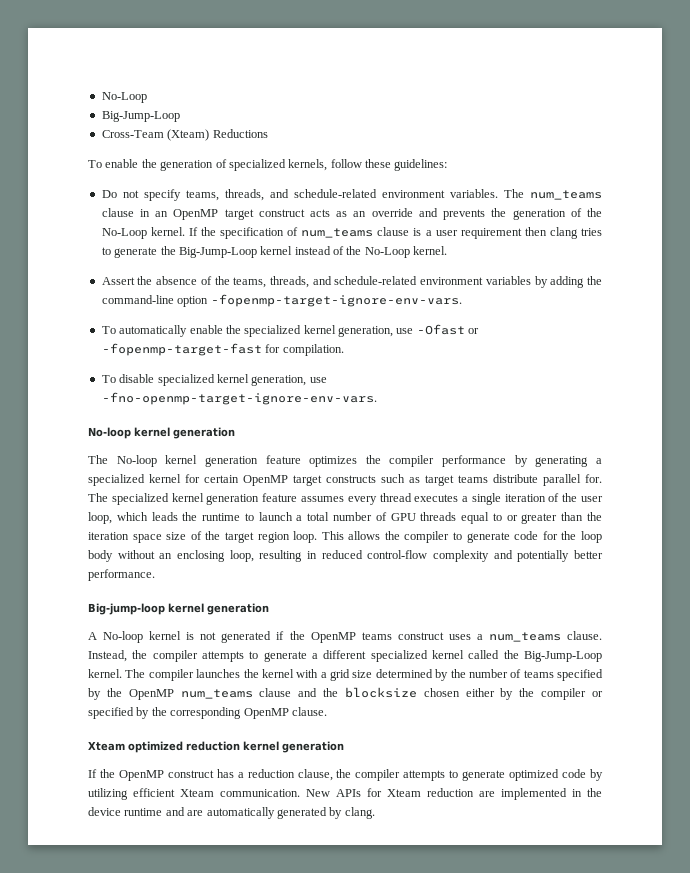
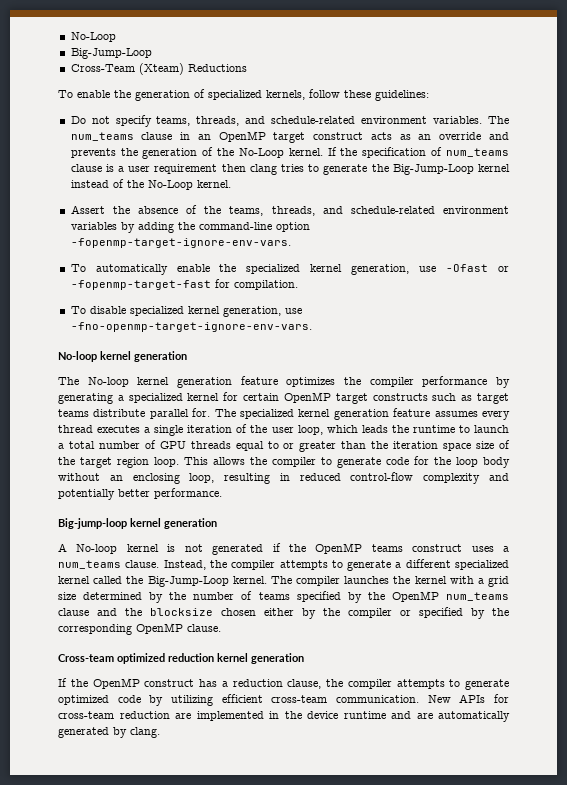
- Xteam optimized reduction kernel generation
+ Cross-team optimized reduction kernel generation
- If the OpenMP construct has a reduction clause, the compiler attempts to generate optimized code by utilizing efficient Xteam communication.
+ If the OpenMP construct has a reduction clause, the compiler attempts to generate optimized code by utilizing efficient cross-team communication.
- New APIs for Xteam reduction are implemented in the device runtime and are automatically generated by clang.
+ New APIs for cross-team reduction are implemented in the device runtime and are automatically generated by clang.

